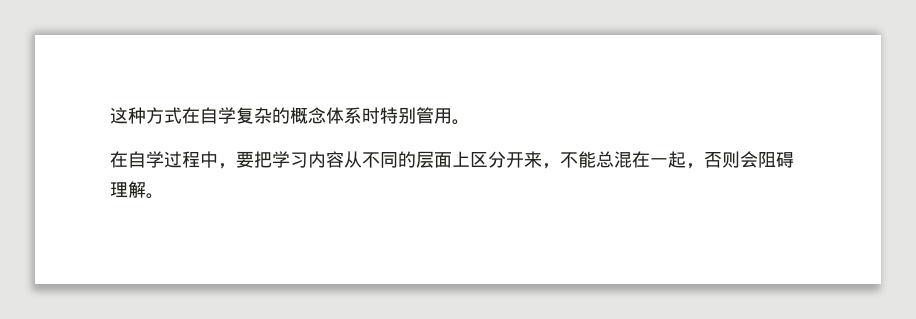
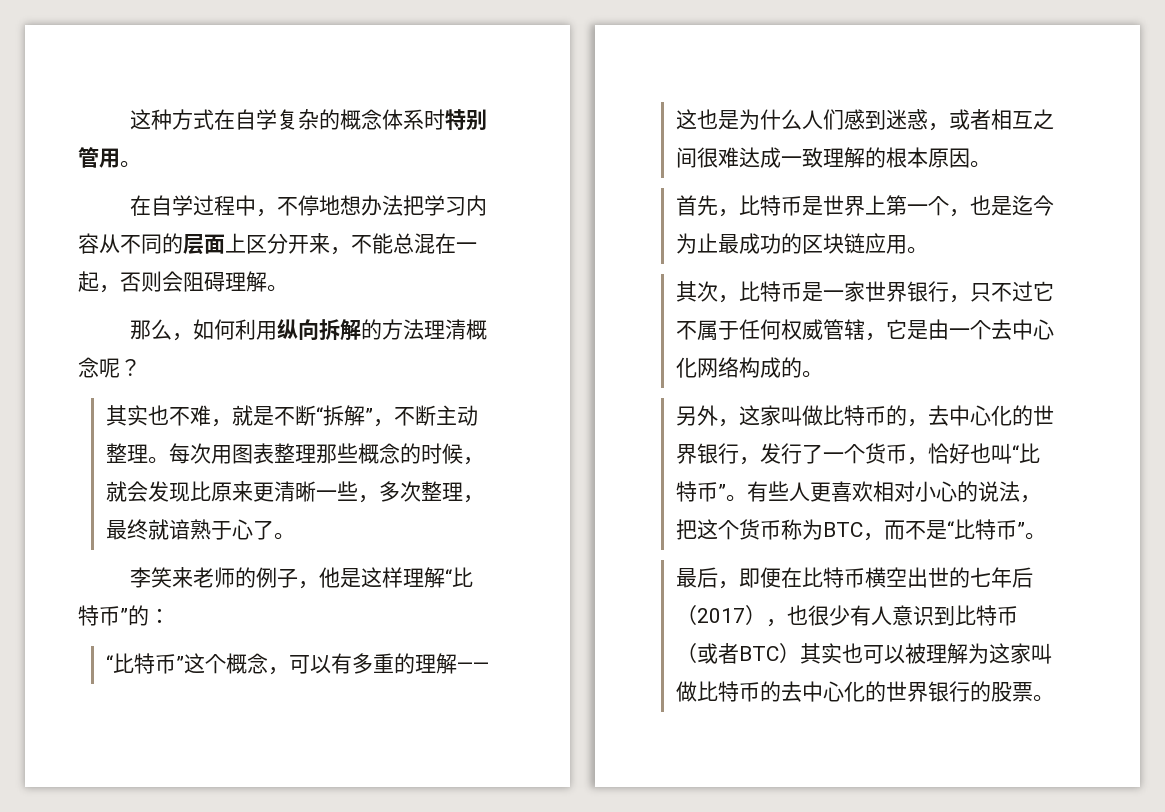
- 在自学过程中，要把学习内容从不同的层面上区分开来，不能总混在一起，否则会阻碍理解。
+ 在自学过程中，不停地想办法把学习内容从不同的层面上区分开来，不能总混在一起，否则会阻碍理解。
+ 那么，如何利用纵向拆解的方法理清概念呢？
+ 其实也不难，就是不断“拆解”，不断主动整理。每次用图表整理那些概念的时候，就会发现比原来更清晰一些，多次整理，最终就谙熟于心了。
+ 李笑来老师的例子，他是这样理解“比特币”的：
+ “比特币”这个概念，可以有多重的理解——这也是为什么人们感到迷惑，或者相互之间很难达成一致理解的根本原因。
+ 首先，比特币是世界上第一个，也是迄今为止最成功的区块链应用。
+ 其次，比特币是一家世界银行，只不过它不属于任何权威管辖，它是由一个去中心化网络构成的。
+ 另外，这家叫做比特币的，去中心化的世界银行，发行了一个货币，恰好也叫“比特币”。有些人更喜欢相对小心的说法，把这个货币称为BTC，而不是“比特币”。
+ 最后，即便在比特币横空出世的七年后（2017），也很少有人意识到比特币（或者BTC）其实也可以被理解为这家叫做比特币的去中心化的世界银行的股票。

